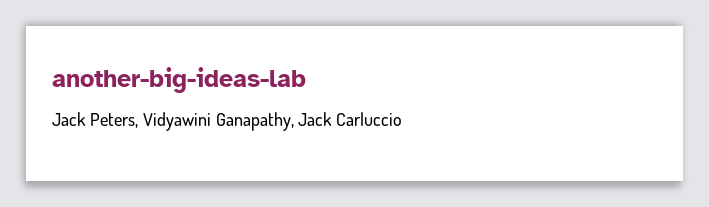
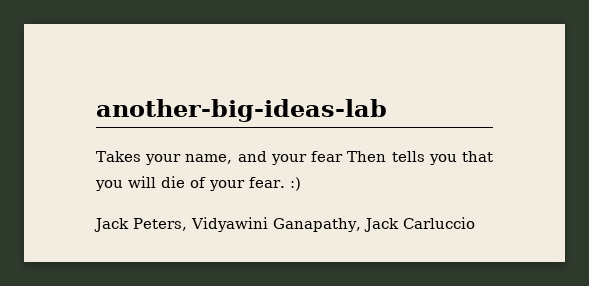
+ Takes your name, and your fear Then tells you that you will die of your fear. :)

